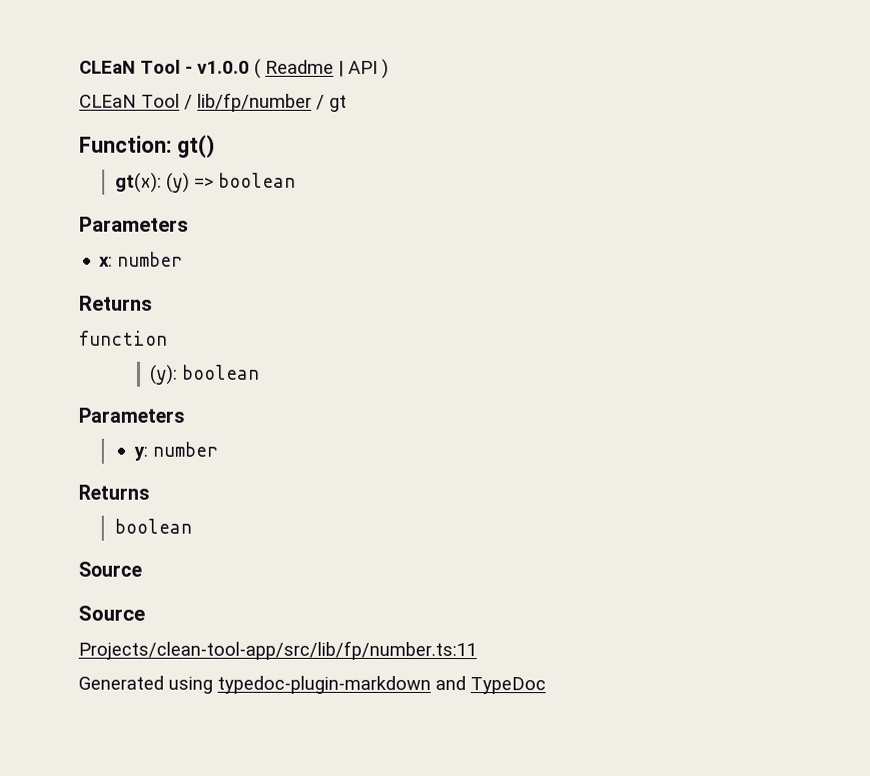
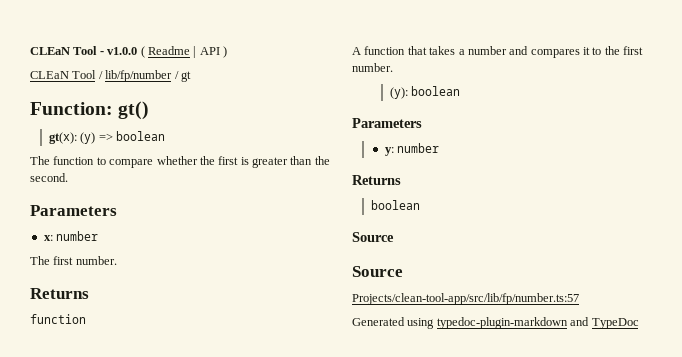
+ The function to compare whether the first is greater than the second.
+ The first number.
+ A function that takes a number and compares it to the first number.
- Projects/clean-tool-app/src/lib/fp/number.ts:11
+ Projects/clean-tool-app/src/lib/fp/number.ts:57

